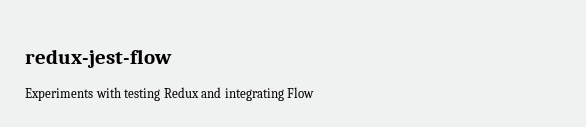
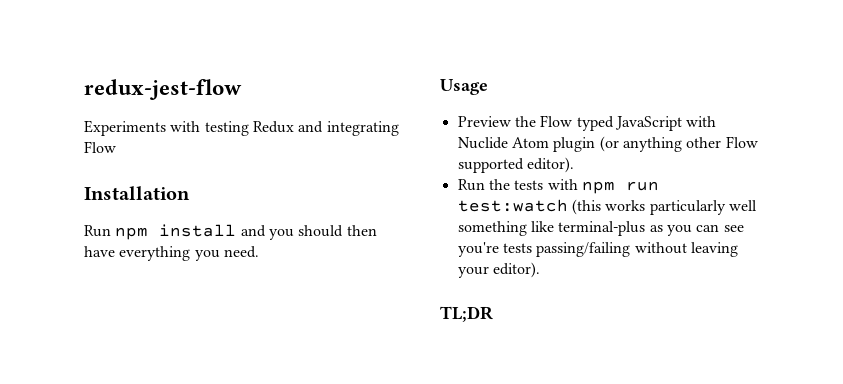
+ Installation
+ Run npm install and you should then have everything you need.
+ Usage
+ Preview the Flow typed JavaScript with Nuclide Atom plugin (or anything other Flow supported editor).
+ Run the tests with npm run test:watch (this works particularly well something like terminal-plus as you can see you're tests passing/failing without leaving your editor).
+ TL;DR

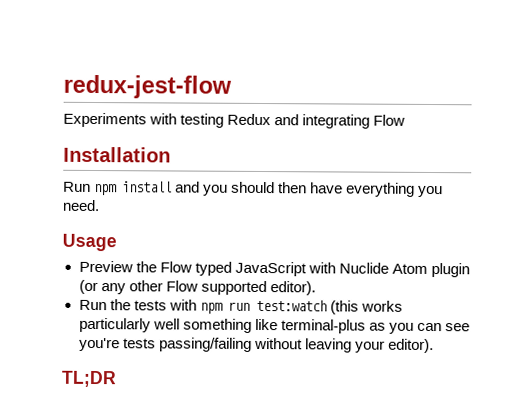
- Preview the Flow typed JavaScript with Nuclide Atom plugin (or anything other Flow supported editor).
+ Preview the Flow typed JavaScript with Nuclide Atom plugin (or any other Flow supported editor).

